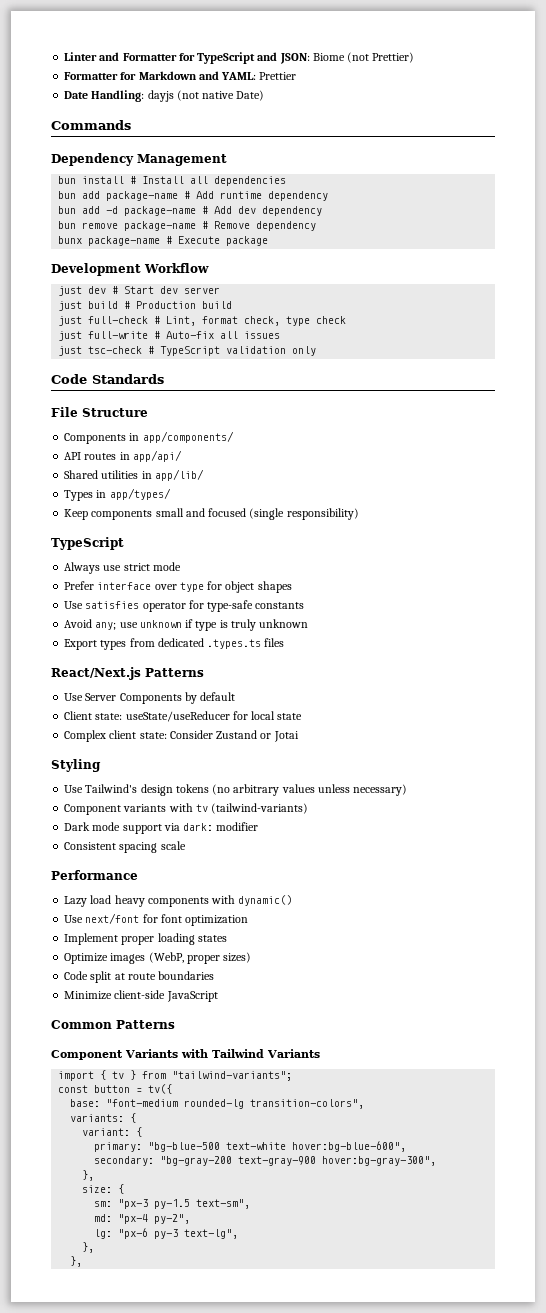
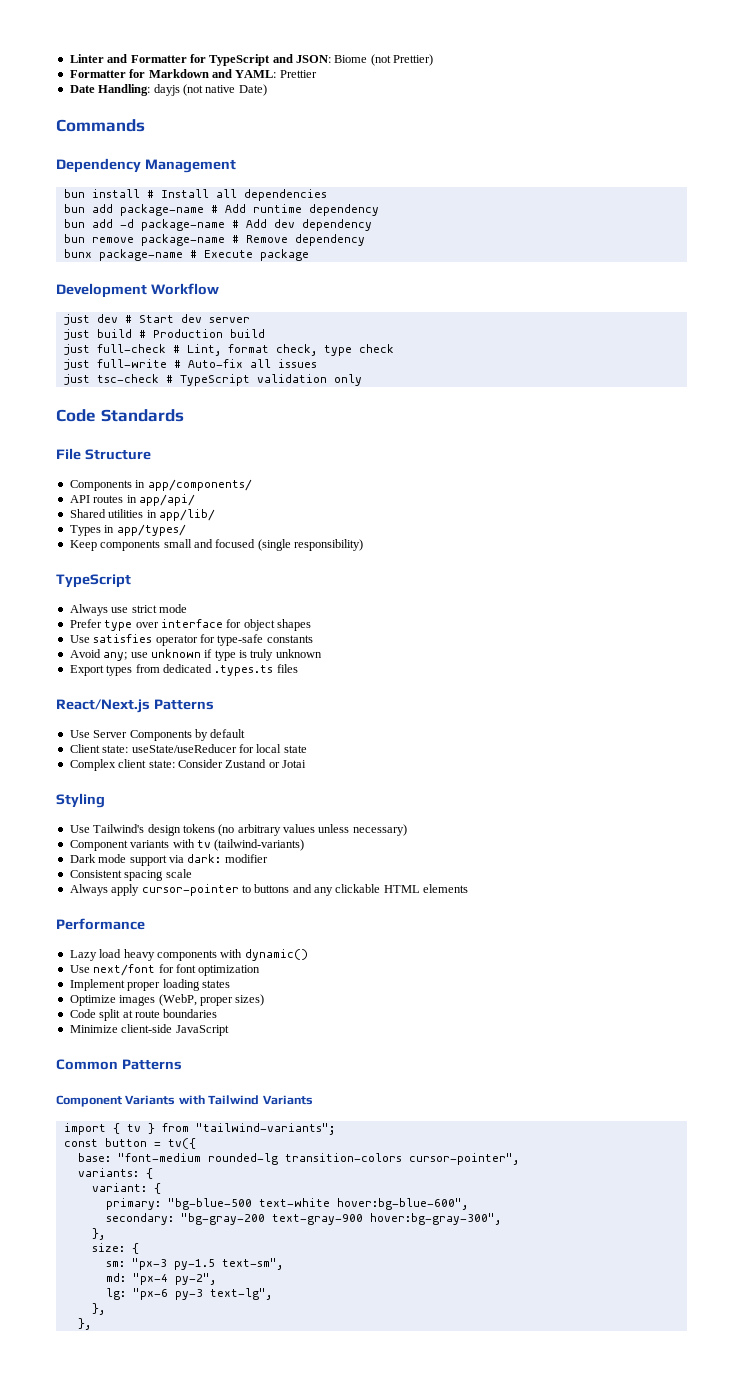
- Prefer interface over type for object shapes
+ Prefer type over interface for object shapes
+ Always apply cursor-pointer to buttons and any clickable HTML elements
- base: "font-medium rounded-lg transition-colors",
+ base: "font-medium rounded-lg transition-colors cursor-pointer",

